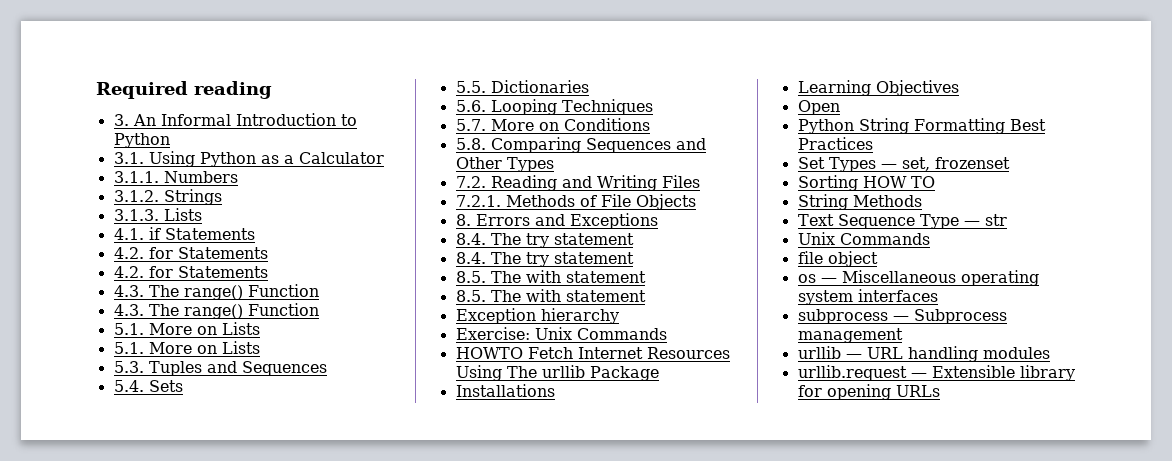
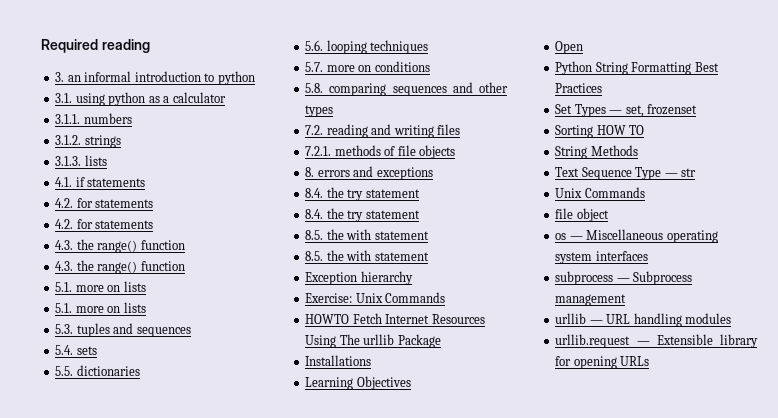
- 3. An Informal Introduction to Python
+ 3. an informal introduction to python
- 3.1. Using Python as a Calculator
+ 3.1. using python as a calculator
- 3.1.1. Numbers
+ 3.1.1. numbers
- 3.1.2. Strings
+ 3.1.2. strings
- 3.1.3. Lists
+ 3.1.3. lists
- 4.1. if Statements
- 4.2. for Statements
- 4.2. for Statements
- 4.3. The range() Function
- 4.3. The range() Function
- 5.1. More on Lists
- 5.1. More on Lists
- 5.3. Tuples and Sequences
+ 4.1. if statements
+ 4.2. for statements
+ 4.2. for statements
+ 4.3. the range() function
+ 4.3. the range() function
+ 5.1. more on lists
+ 5.1. more on lists
+ 5.3. tuples and sequences
- 5.4. Sets
+ 5.4. sets
- 5.5. Dictionaries
+ 5.5. dictionaries
- 5.6. Looping Techniques
+ 5.6. looping techniques
- 5.7. More on Conditions
- 5.8. Comparing Sequences and Other Types
- 7.2. Reading and Writing Files
- 7.2.1. Methods of File Objects
- 8. Errors and Exceptions
- 8.4. The try statement
- 8.4. The try statement
- 8.5. The with statement
- 8.5. The with statement
+ 5.7. more on conditions
+ 5.8. comparing sequences and other types
+ 7.2. reading and writing files
+ 7.2.1. methods of file objects
+ 8. errors and exceptions
+ 8.4. the try statement
+ 8.4. the try statement
+ 8.5. the with statement
+ 8.5. the with statement

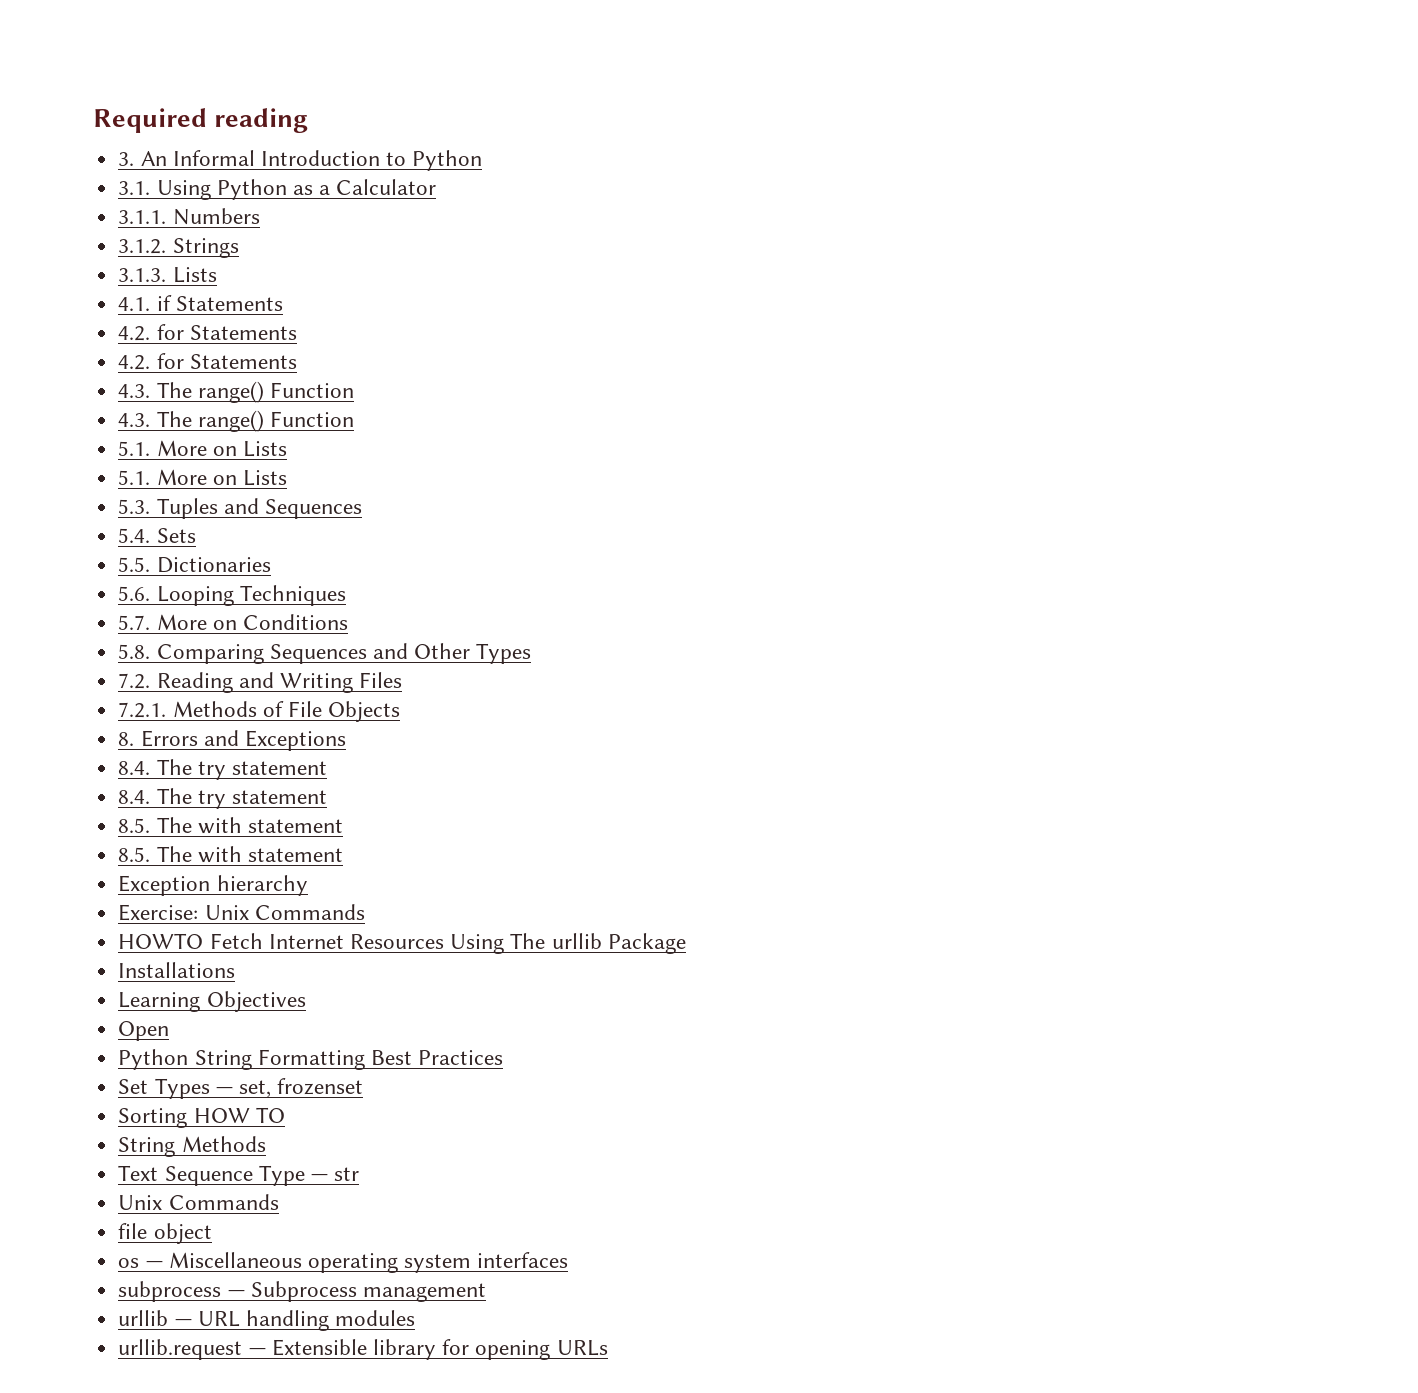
- 3. an informal introduction to python
+ 3. An Informal Introduction to Python
- 3.1. using python as a calculator
+ 3.1. Using Python as a Calculator
- 3.1.1. numbers
+ 3.1.1. Numbers
- 3.1.2. strings
+ 3.1.2. Strings
- 3.1.3. lists
+ 3.1.3. Lists
- 4.1. if statements
- 4.2. for statements
- 4.2. for statements
- 4.3. the range() function
- 4.3. the range() function
- 5.1. more on lists
- 5.1. more on lists
- 5.3. tuples and sequences
+ 4.1. if Statements
+ 4.2. for Statements
+ 4.2. for Statements
+ 4.3. The range() Function
+ 4.3. The range() Function
+ 5.1. More on Lists
+ 5.1. More on Lists
+ 5.3. Tuples and Sequences
- 5.4. sets
+ 5.4. Sets
- 5.5. dictionaries
+ 5.5. Dictionaries
- 5.6. looping techniques
+ 5.6. Looping Techniques
- 5.7. more on conditions
- 5.8. comparing sequences and other types
- 7.2. reading and writing files
- 7.2.1. methods of file objects
- 8. errors and exceptions
- 8.4. the try statement
- 8.4. the try statement
- 8.5. the with statement
- 8.5. the with statement
+ 5.7. More on Conditions
+ 5.8. Comparing Sequences and Other Types
+ 7.2. Reading and Writing Files
+ 7.2.1. Methods of File Objects
+ 8. Errors and Exceptions
+ 8.4. The try statement
+ 8.4. The try statement
+ 8.5. The with statement
+ 8.5. The with statement

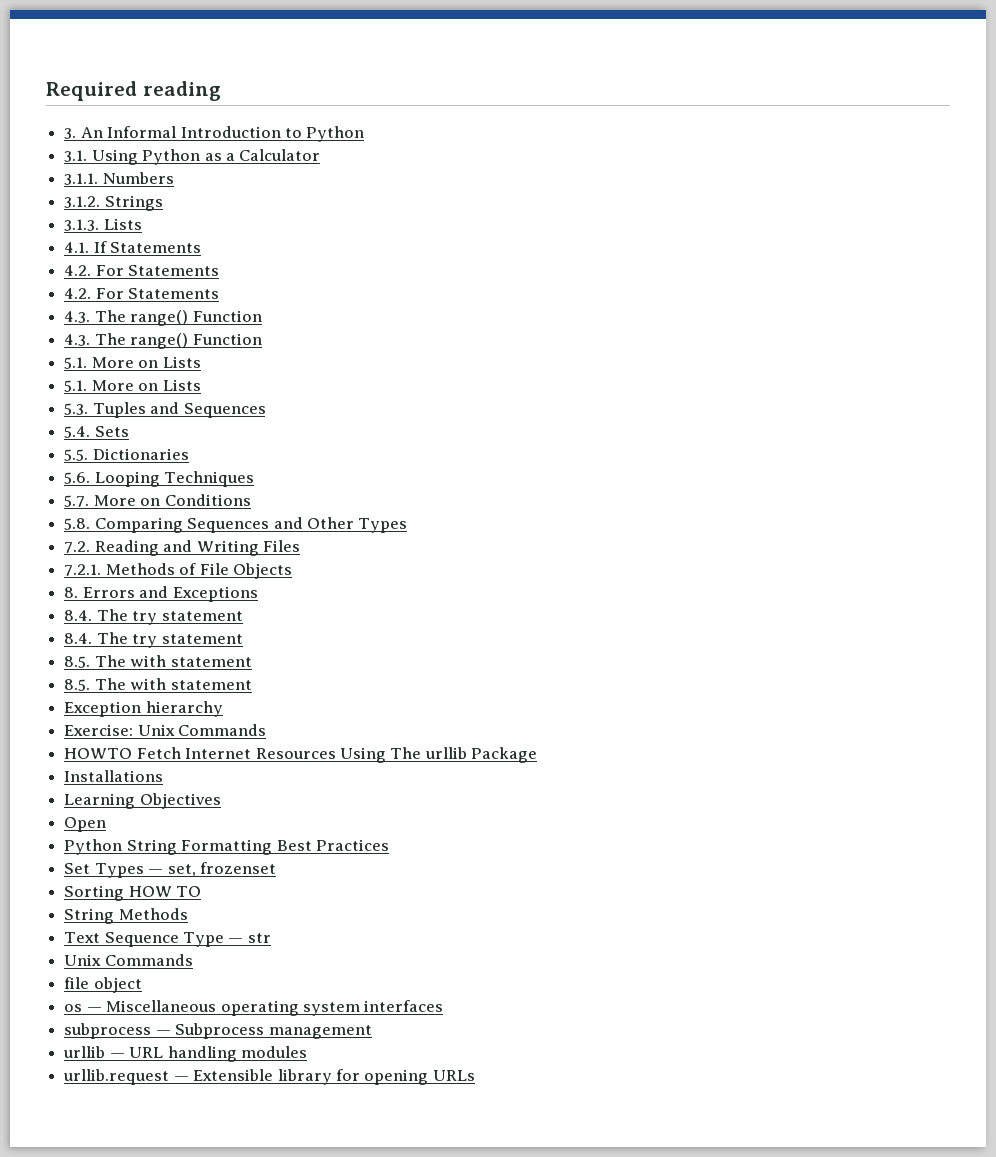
- 4.1. if Statements
- 4.2. for Statements
- 4.2. for Statements
+ 4.1. If Statements
+ 4.2. For Statements
+ 4.2. For Statements

